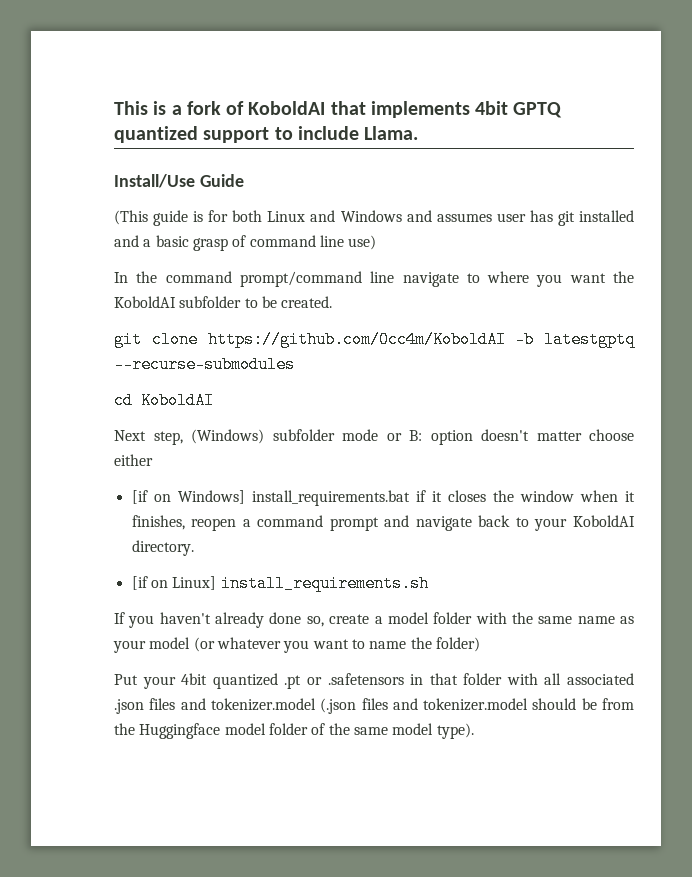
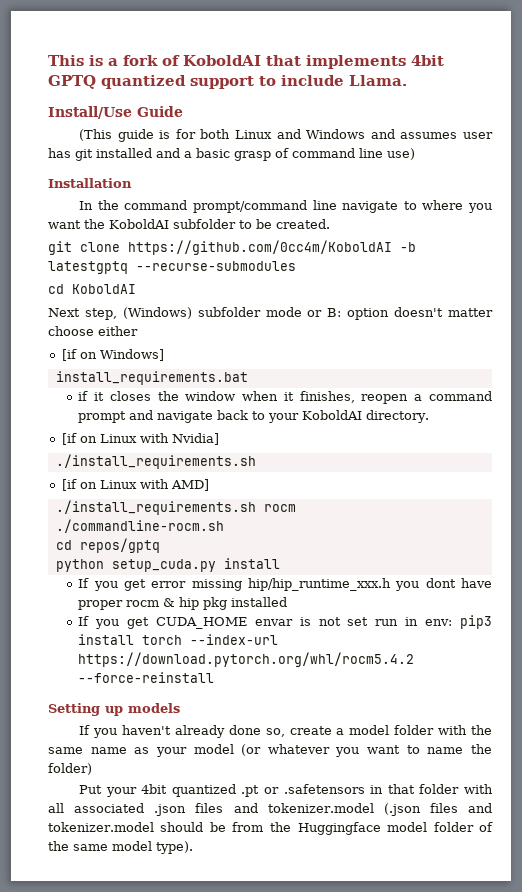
+ Installation
- [if on Windows] install_requirements.bat if it closes the window when it finishes, reopen a command prompt and navigate back to your KoboldAI directory.
+ [if on Windows]
+ install_requirements.bat
+ if it closes the window when it finishes, reopen a command prompt and navigate back to your KoboldAI directory.
- [if on Linux] install_requirements.sh
+ [if on Linux with Nvidia]
+ ./install_requirements.sh
+ [if on Linux with AMD]
+ ./install_requirements.sh rocm
+ ./commandline-rocm.sh
+ cd repos/gptq
+ python setup_cuda.py install
+ If you get error missing hip/hip_runtime_xxx.h you dont have proper rocm & hip pkg installed
+ If you get CUDA_HOME envar is not set run in env: pip3 install torch --index-url https://download.pytorch.org/whl/rocm5.4.2 --force-reinstall
+ Setting up models

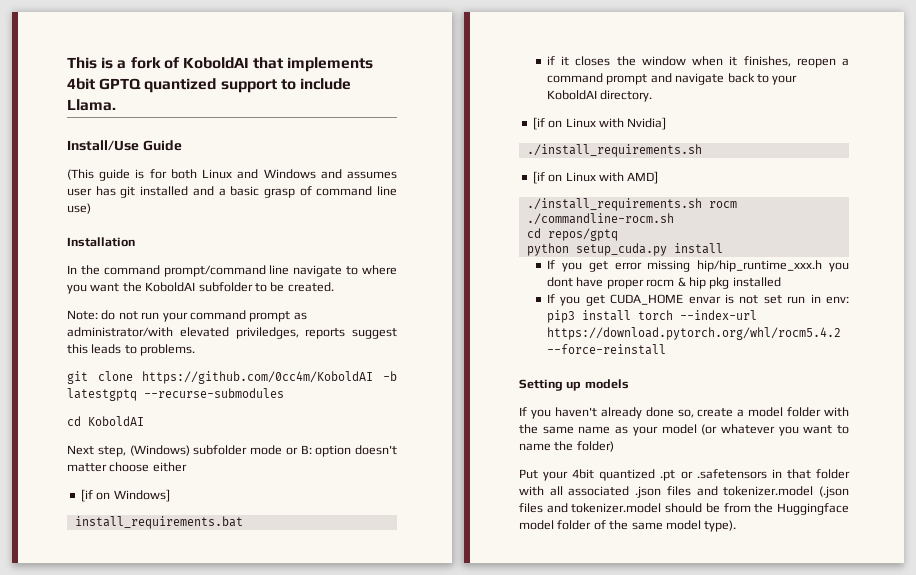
+ Note: do not run your command prompt as administrator/with elevated priviledges, reports suggest this leads to problems.

